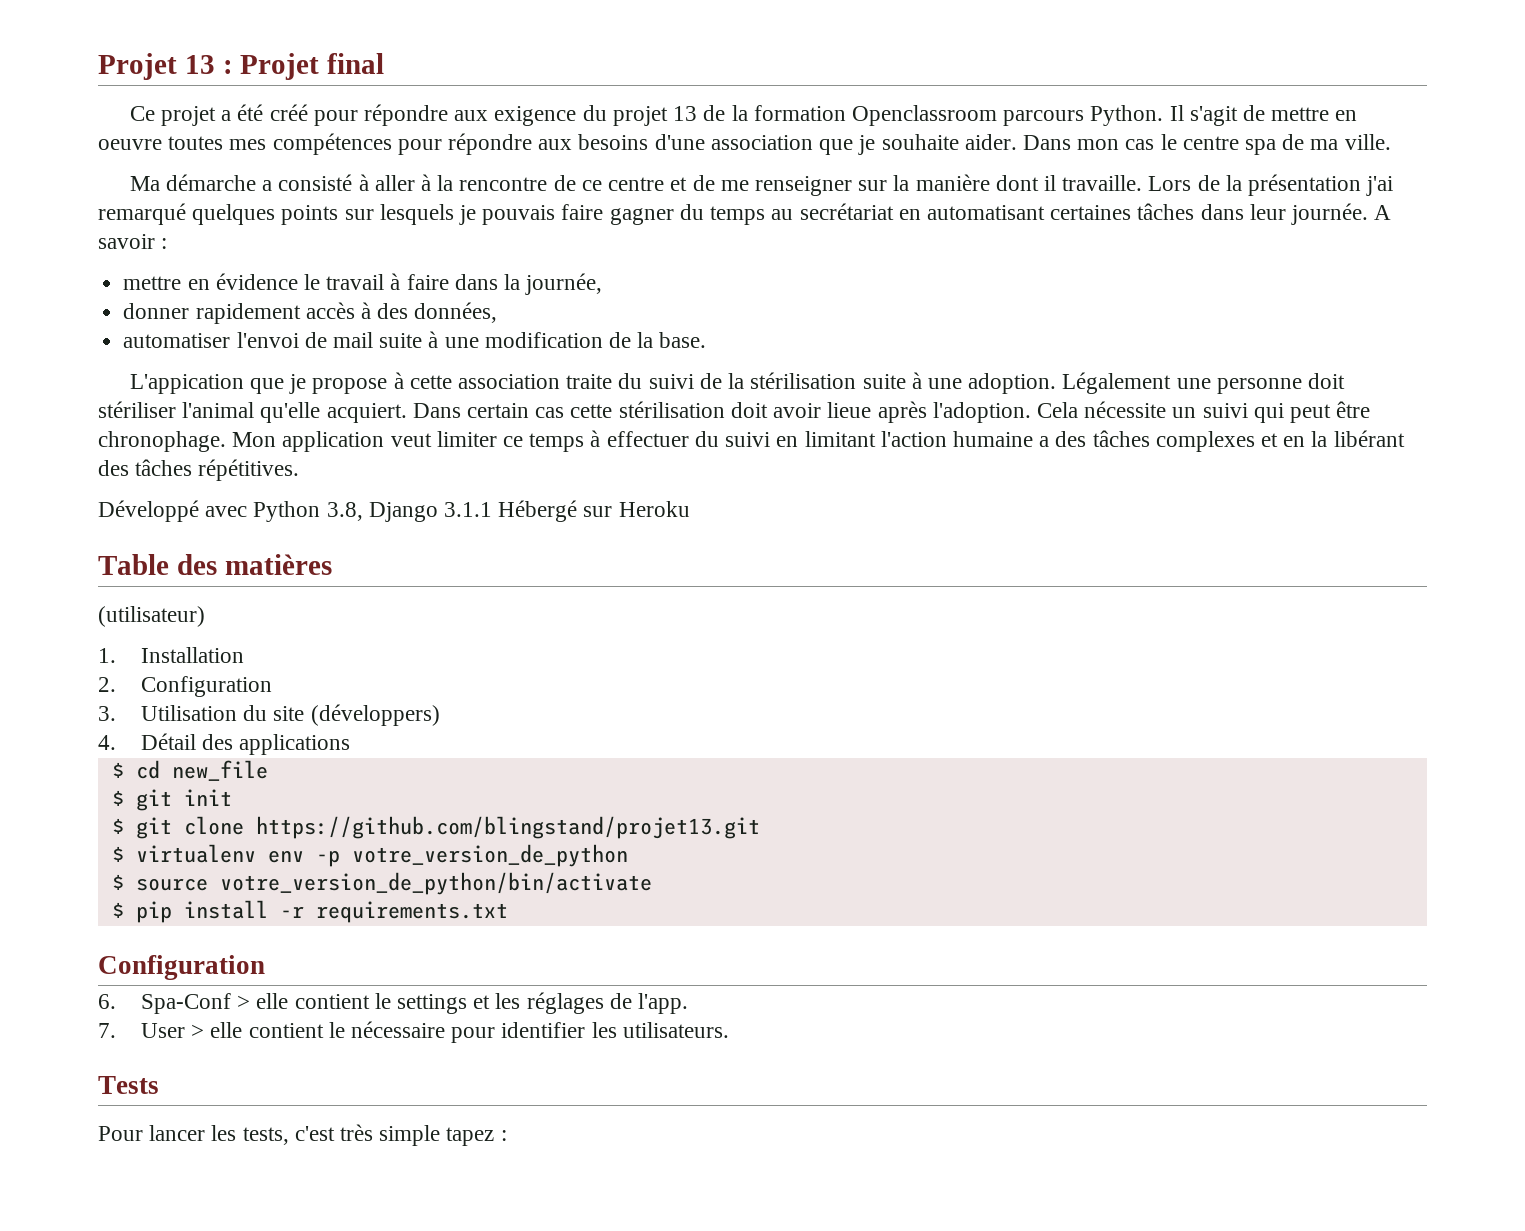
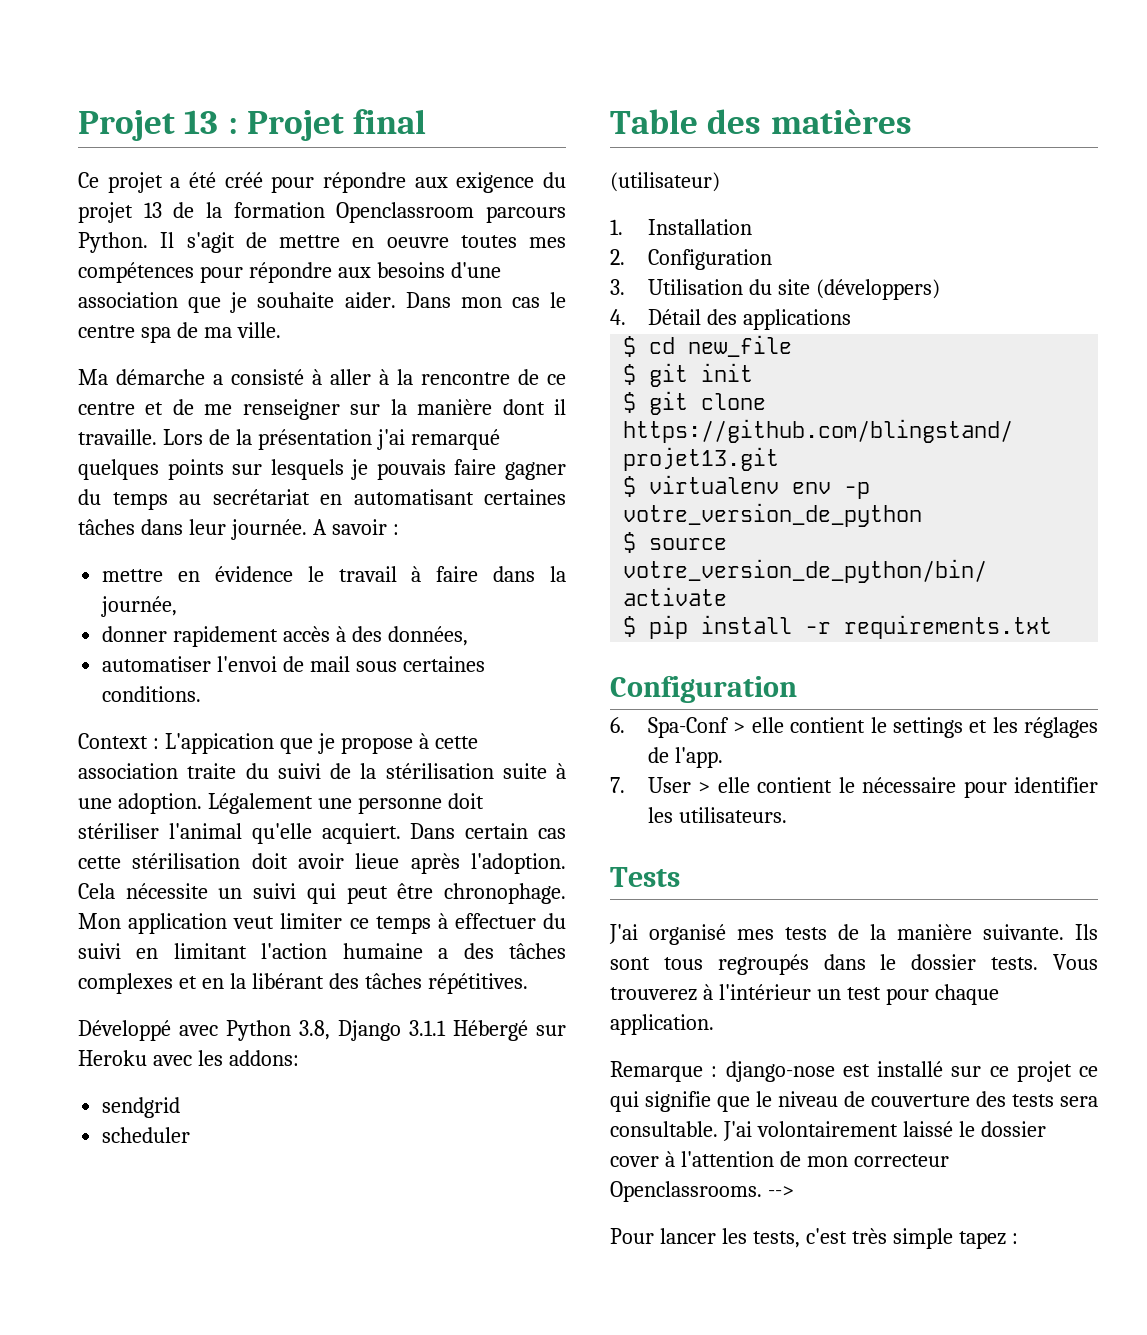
- automatiser l'envoi de mail suite à une modification de la base.
- L'appication que je propose à cette association traite du suivi de la stérilisation suite à une adoption.
+ automatiser l'envoi de mail sous certaines conditions.
+ Context : L'appication que je propose à cette association traite du suivi de la stérilisation suite à une adoption.
- Développé avec Python 3.8, Django 3.1.1 Hébergé sur Heroku
+ Développé avec Python 3.8, Django 3.1.1 Hébergé sur Heroku avec les addons:
+ sendgrid
+ scheduler
+ J'ai organisé mes tests de la manière suivante. Ils sont tous regroupés dans le dossier tests. Vous trouverez à l'intérieur un test pour chaque application.
+ Remarque : django-nose est installé sur ce projet ce qui signifie que le niveau de couverture des tests sera consultable. J'ai volontairement laissé le dossier cover à l'attention de mon correcteur Openclassrooms. -->

